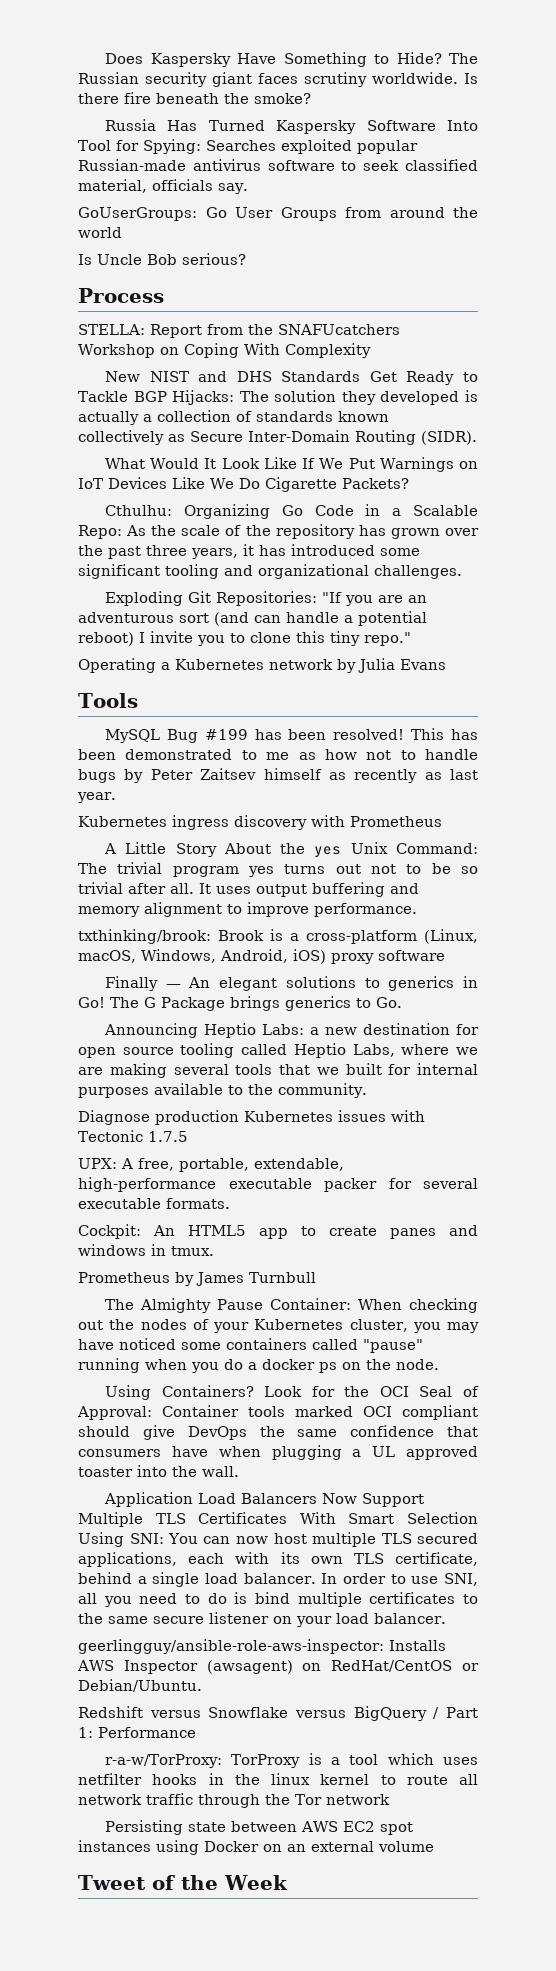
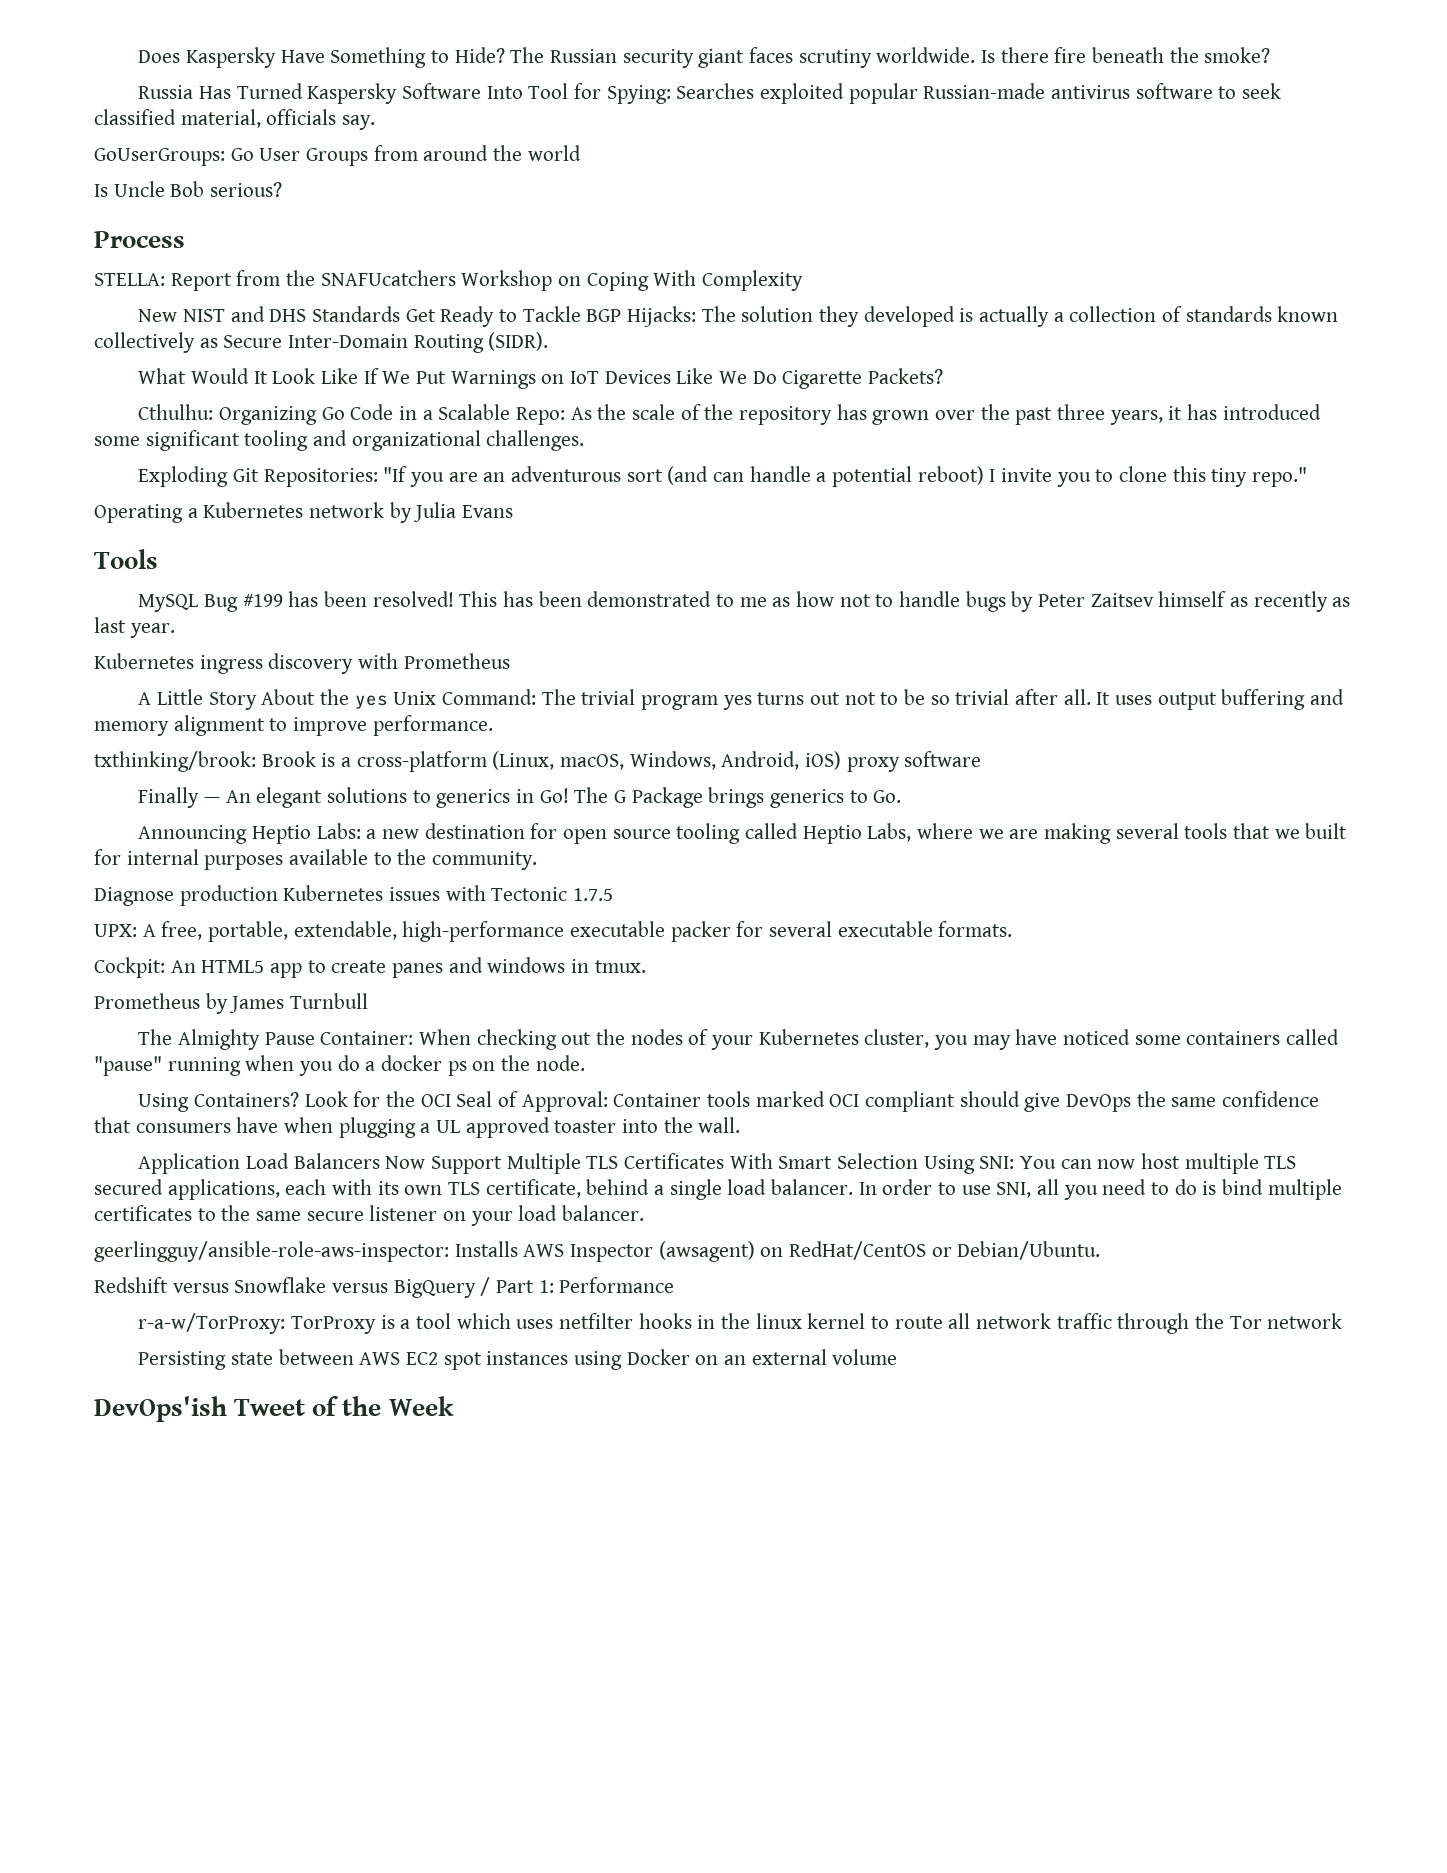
- Tweet of the Week
+ DevOps'ish Tweet of the Week

